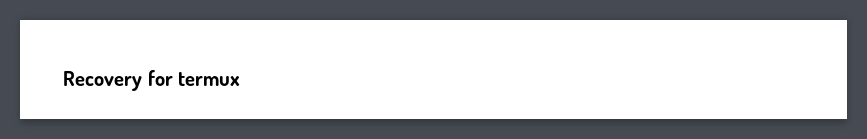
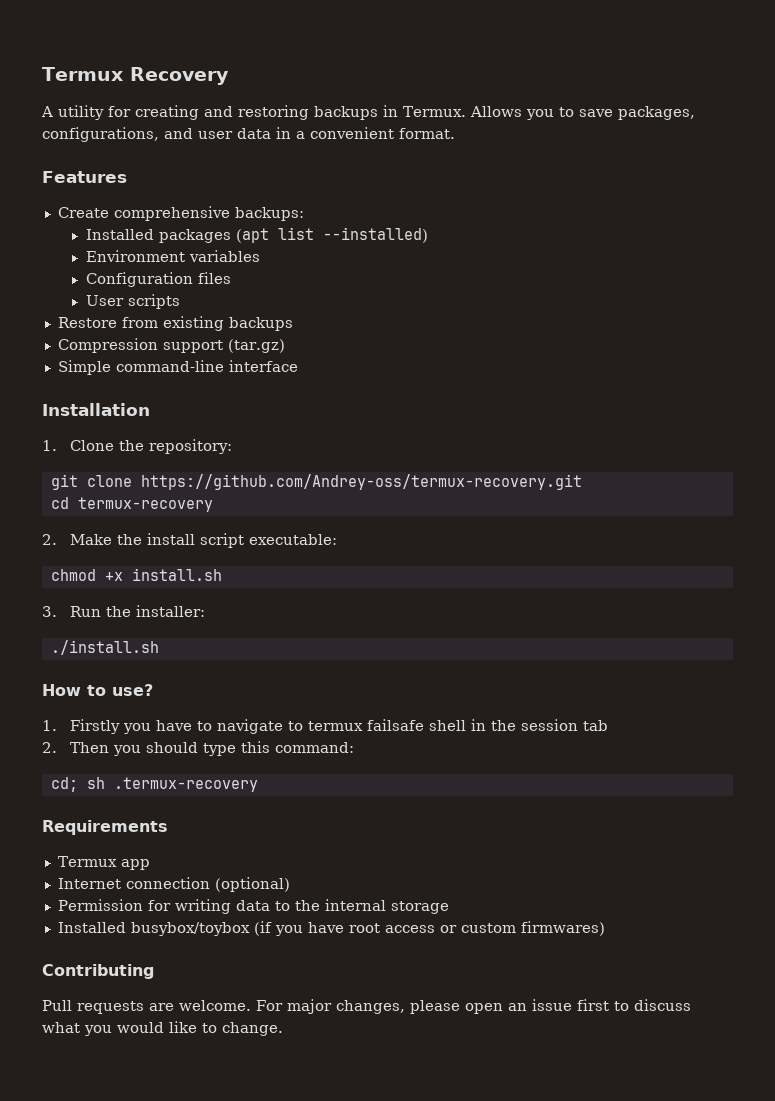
- Recovery for termux
+ Termux Recovery
+ A utility for creating and restoring backups in Termux. Allows you to save packages, configurations, and user data in a convenient format.
+ Features
+ Create comprehensive backups:
+ Installed packages (apt list --installed)
+ Environment variables
+ Configuration files
+ User scripts
+ Restore from existing backups
+ Compression support (tar.gz)
+ Simple command-line interface
+ Installation
+ 1. Clone the repository:
+ git clone https://github.com/Andrey-oss/termux-recovery.git
+ cd termux-recovery
+ 2. Make the install script executable:
+ chmod +x install.sh
+ 3. Run the installer:
+ ./install.sh
+ How to use?
+ 1. Firstly you have to navigate to termux failsafe shell in the session tab
+ 2. Then you should type this command:
+ cd; sh .termux-recovery
+ Requirements
+ Termux app
+ Internet connection (optional)
+ Permission for writing data to the internal storage
+ Installed busybox/toybox (if you have root access or custom firmwares)
+ Contributing
+ Pull requests are welcome. For major changes, please open an issue first to discuss what you would like to change.

